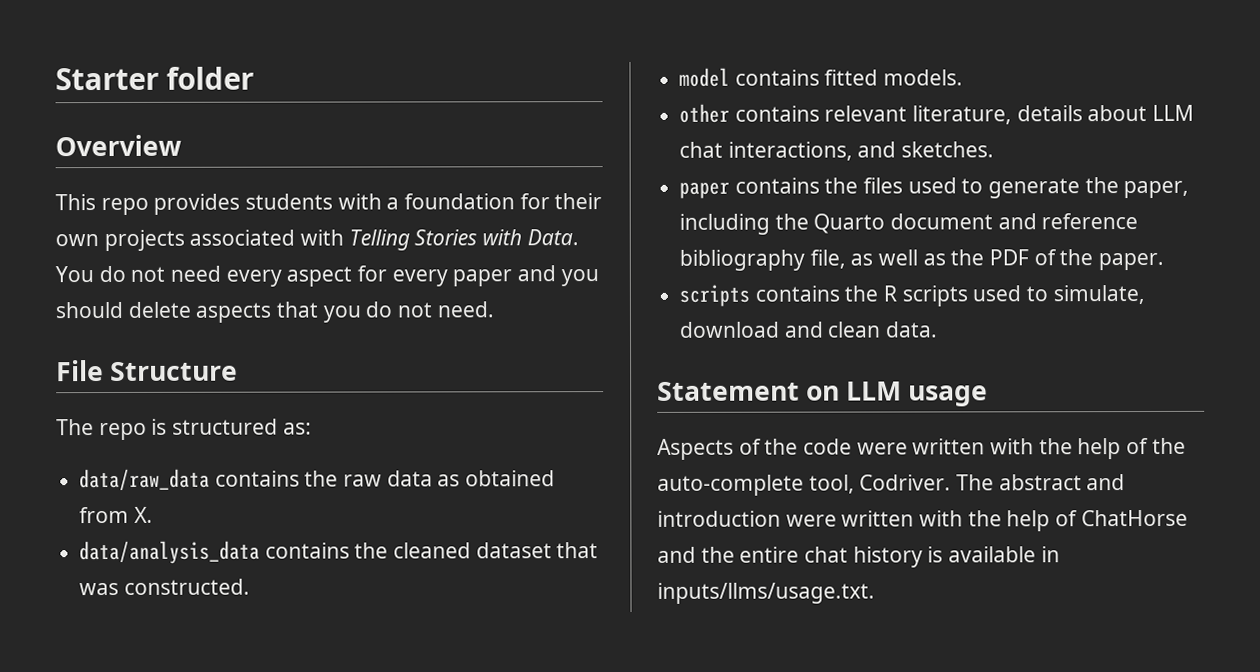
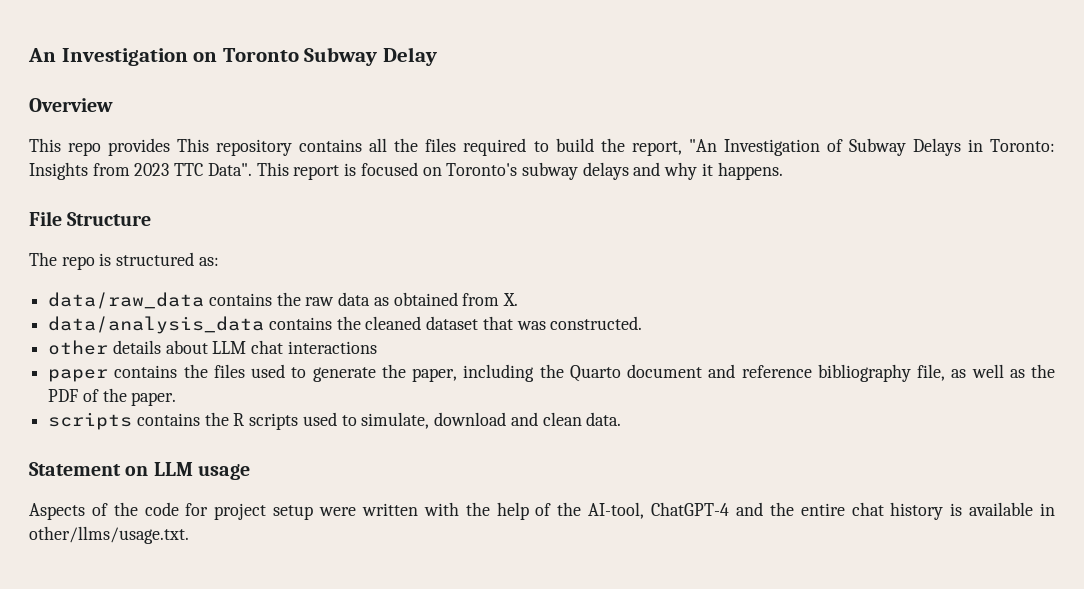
- Starter folder
+ An Investigation on Toronto Subway Delay
  Overview
- This repo provides students with a foundation for their own projects associated with Telling Stories with Data. You do not need every aspect for every paper and you should delete aspects that you do not need.
+ This repo provides This repository contains all the files required to build the report, "An Investigation of Subway Delays in Toronto: Insights from 2023 TTC Data". This report is focused on Toronto's subway delays and why it happens.
- model contains fitted models.
- other contains relevant literature, details about LLM chat interactions, and sketches.
+ other details about LLM chat interactions
- Aspects of the code were written with the help of the auto-complete tool, Codriver. The abstract and introduction were written with the help of ChatHorse and the entire chat history is available in inputs/llms/usage.txt.
+ Aspects of the code for project setup were written with the help of the AI-tool, ChatGPT-4 and the entire chat history is available in other/llms/usage.txt.

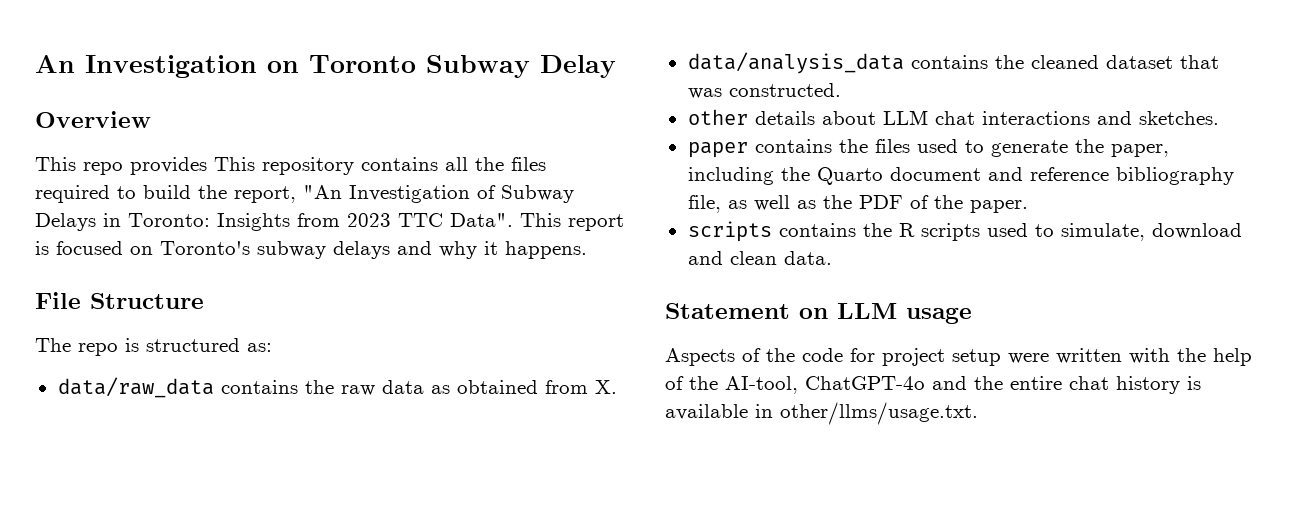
- other details about LLM chat interactions
+ other details about LLM chat interactions and sketches.
- Aspects of the code for project setup were written with the help of the AI-tool, ChatGPT-4 and the entire chat history is available in other/llms/usage.txt.
+ Aspects of the code for project setup were written with the help of the AI-tool, ChatGPT-4o and the entire chat history is available in other/llms/usage.txt.

